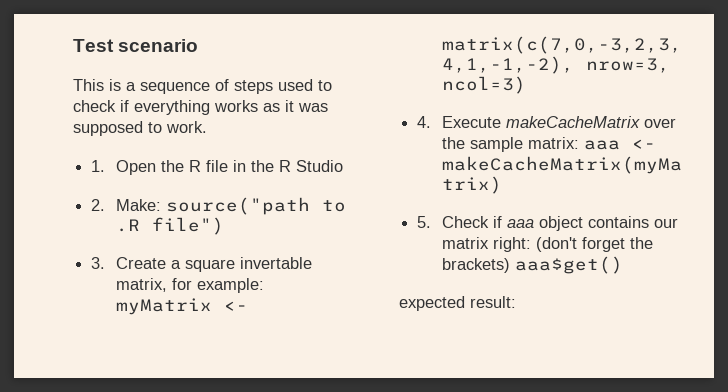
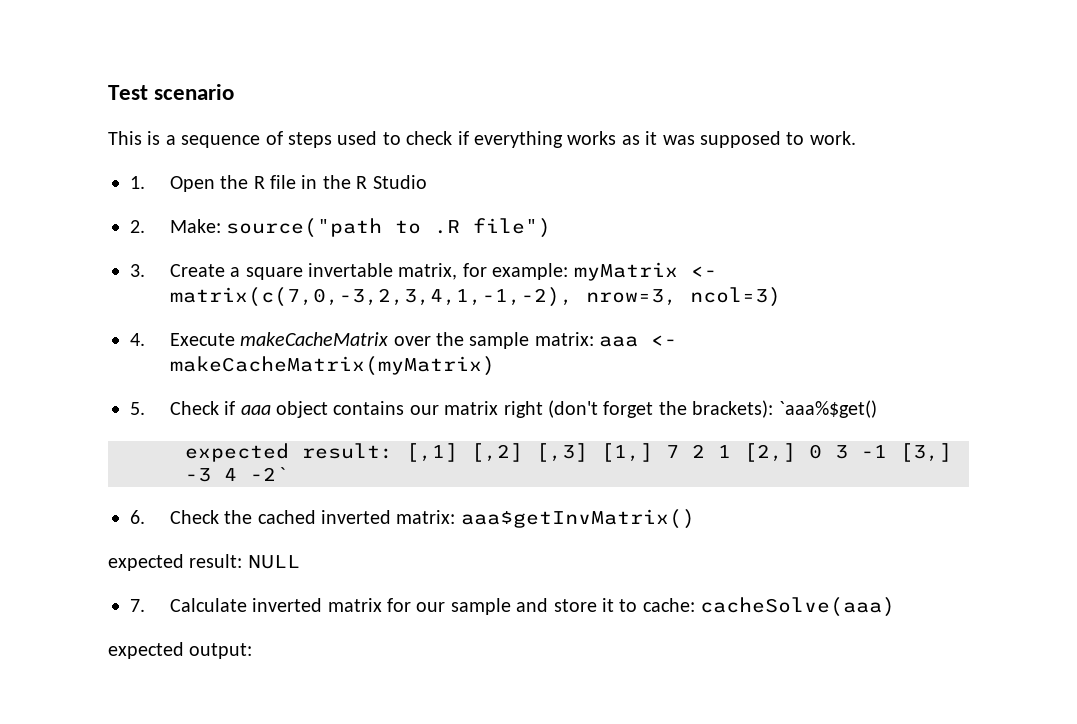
- 5. Check if aaa object contains our matrix right: (don't forget the brackets) aaa$get()
- expected result:
+ 5. Check if aaa object contains our matrix right (don't forget the brackets): `aaa%$get()
+ expected result: [,1] [,2] [,3] [1,] 7 2 1 [2,] 0 3 -1 [3,] -3 4 -2`
+ 6. Check the cached inverted matrix: aaa$getInvMatrix()
+ expected result: NULL
+ 7. Calculate inverted matrix for our sample and store it to cache: cacheSolve(aaa)
+ expected output:

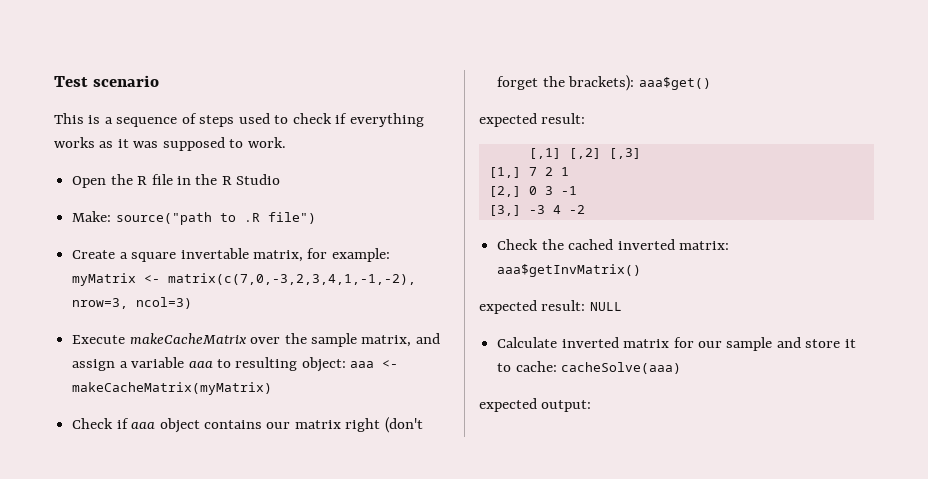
- 1. Open the R file in the R Studio
+ Open the R file in the R Studio
- 2. Make: source("path to .R file")
+ Make: source("path to .R file")
- 3. Create a square invertable matrix, for example: myMatrix <- matrix(c(7,0,-3,2,3,4,1,-1,-2), nrow=3, ncol=3)
+ Create a square invertable matrix, for example: myMatrix <- matrix(c(7,0,-3,2,3,4,1,-1,-2), nrow=3, ncol=3)
- 4. Execute makeCacheMatrix over the sample matrix: aaa <- makeCacheMatrix(myMatrix)
+ Execute makeCacheMatrix over the sample matrix, and assign a variable aaa to resulting object: aaa <- makeCacheMatrix(myMatrix)
- 5. Check if aaa object contains our matrix right (don't forget the brackets): `aaa%$get()
- expected result: [,1] [,2] [,3] [1,] 7 2 1 [2,] 0 3 -1 [3,] -3 4 -2`
- 6. Check the cached inverted matrix: aaa$getInvMatrix()
+ Check if aaa object contains our matrix right (don't forget the brackets): aaa$get()
+ expected result:
+ [,1] [,2] [,3]
+ [1,] 7 2 1
+ [2,] 0 3 -1
+ [3,] -3 4 -2
+ Check the cached inverted matrix: aaa$getInvMatrix()
- 7. Calculate inverted matrix for our sample and store it to cache: cacheSolve(aaa)
+ Calculate inverted matrix for our sample and store it to cache: cacheSolve(aaa)

